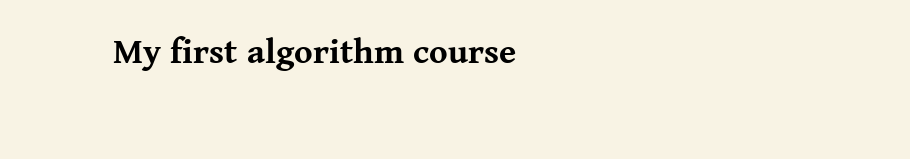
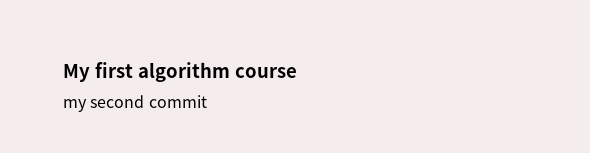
+ my second commit

